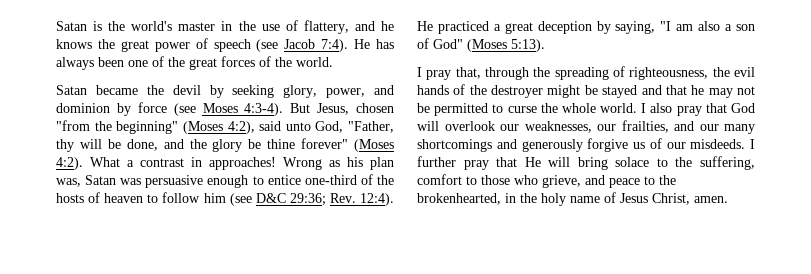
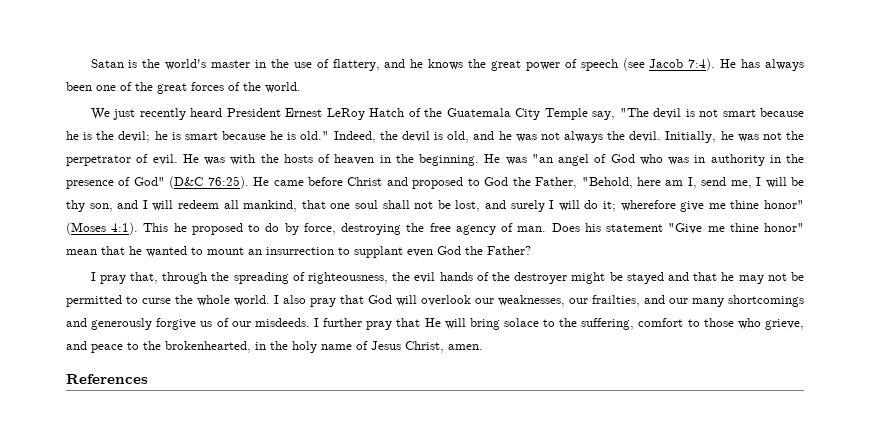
- Satan became the devil by seeking glory, power, and dominion by force (see Moses 4:3-4). But Jesus, chosen "from the beginning" (Moses 4:2), said unto God, "Father, thy will be done, and the glory be thine forever" (Moses 4:2). What a contrast in approaches! Wrong as his plan was, Satan was persuasive enough to entice one-third of the hosts of heaven to follow him (see D&C 29:36; Rev. 12:4). He practiced a great deception by saying, "I am also a son of God" (Moses 5:13).
+ We just recently heard President Ernest LeRoy Hatch of the Guatemala City Temple say, "The devil is not smart because he is the devil; he is smart because he is old." Indeed, the devil is old, and he was not always the devil. Initially, he was not the perpetrator of evil. He was with the hosts of heaven in the beginning. He was "an angel of God who was in authority in the presence of God" (D&C 76:25). He came before Christ and proposed to God the Father, "Behold, here am I, send me, I will be thy son, and I will redeem all mankind, that one soul shall not be lost, and surely I will do it; wherefore give me thine honor" (Moses 4:1). This he proposed to do by force, destroying the free agency of man. Does his statement "Give me thine honor" mean that he wanted to mount an insurrection to supplant even God the Father?
+ References

